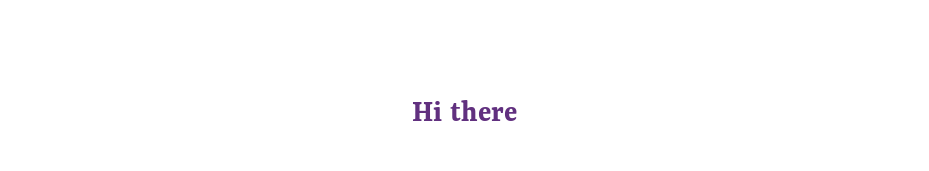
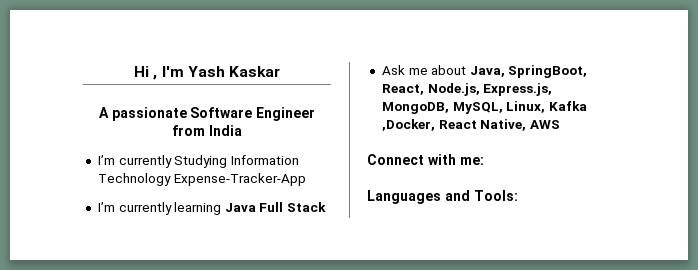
- Hi there
+ Hi , I'm Yash Kaskar
+ A passionate Software Engineer from India
+ I’m currently Studying Information Technology Expense-Tracker-App
+ I’m currently learning Java Full Stack
+ Ask me about Java, SpringBoot, React, Node.js, Express.js, MongoDB, MySQL, Linux, Kafka ,Docker, React Native, AWS
+ Connect with me:
+ Languages and Tools:

